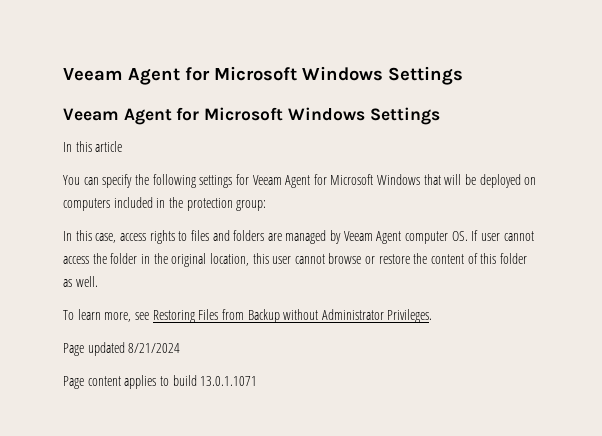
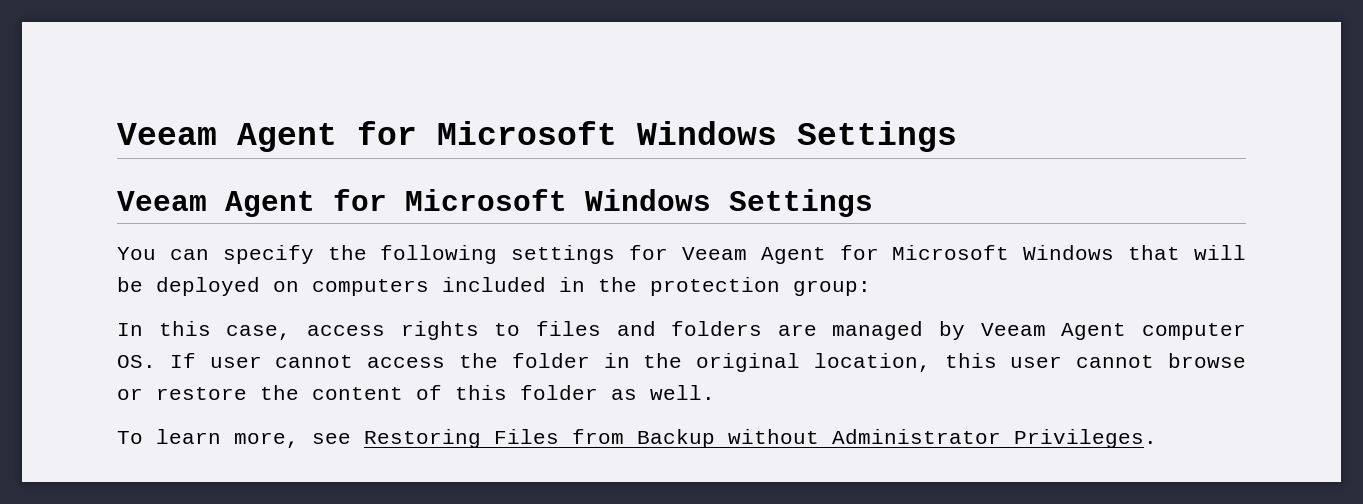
- In this article
- Page updated 8/21/2024
- Page content applies to build 13.0.1.1071

